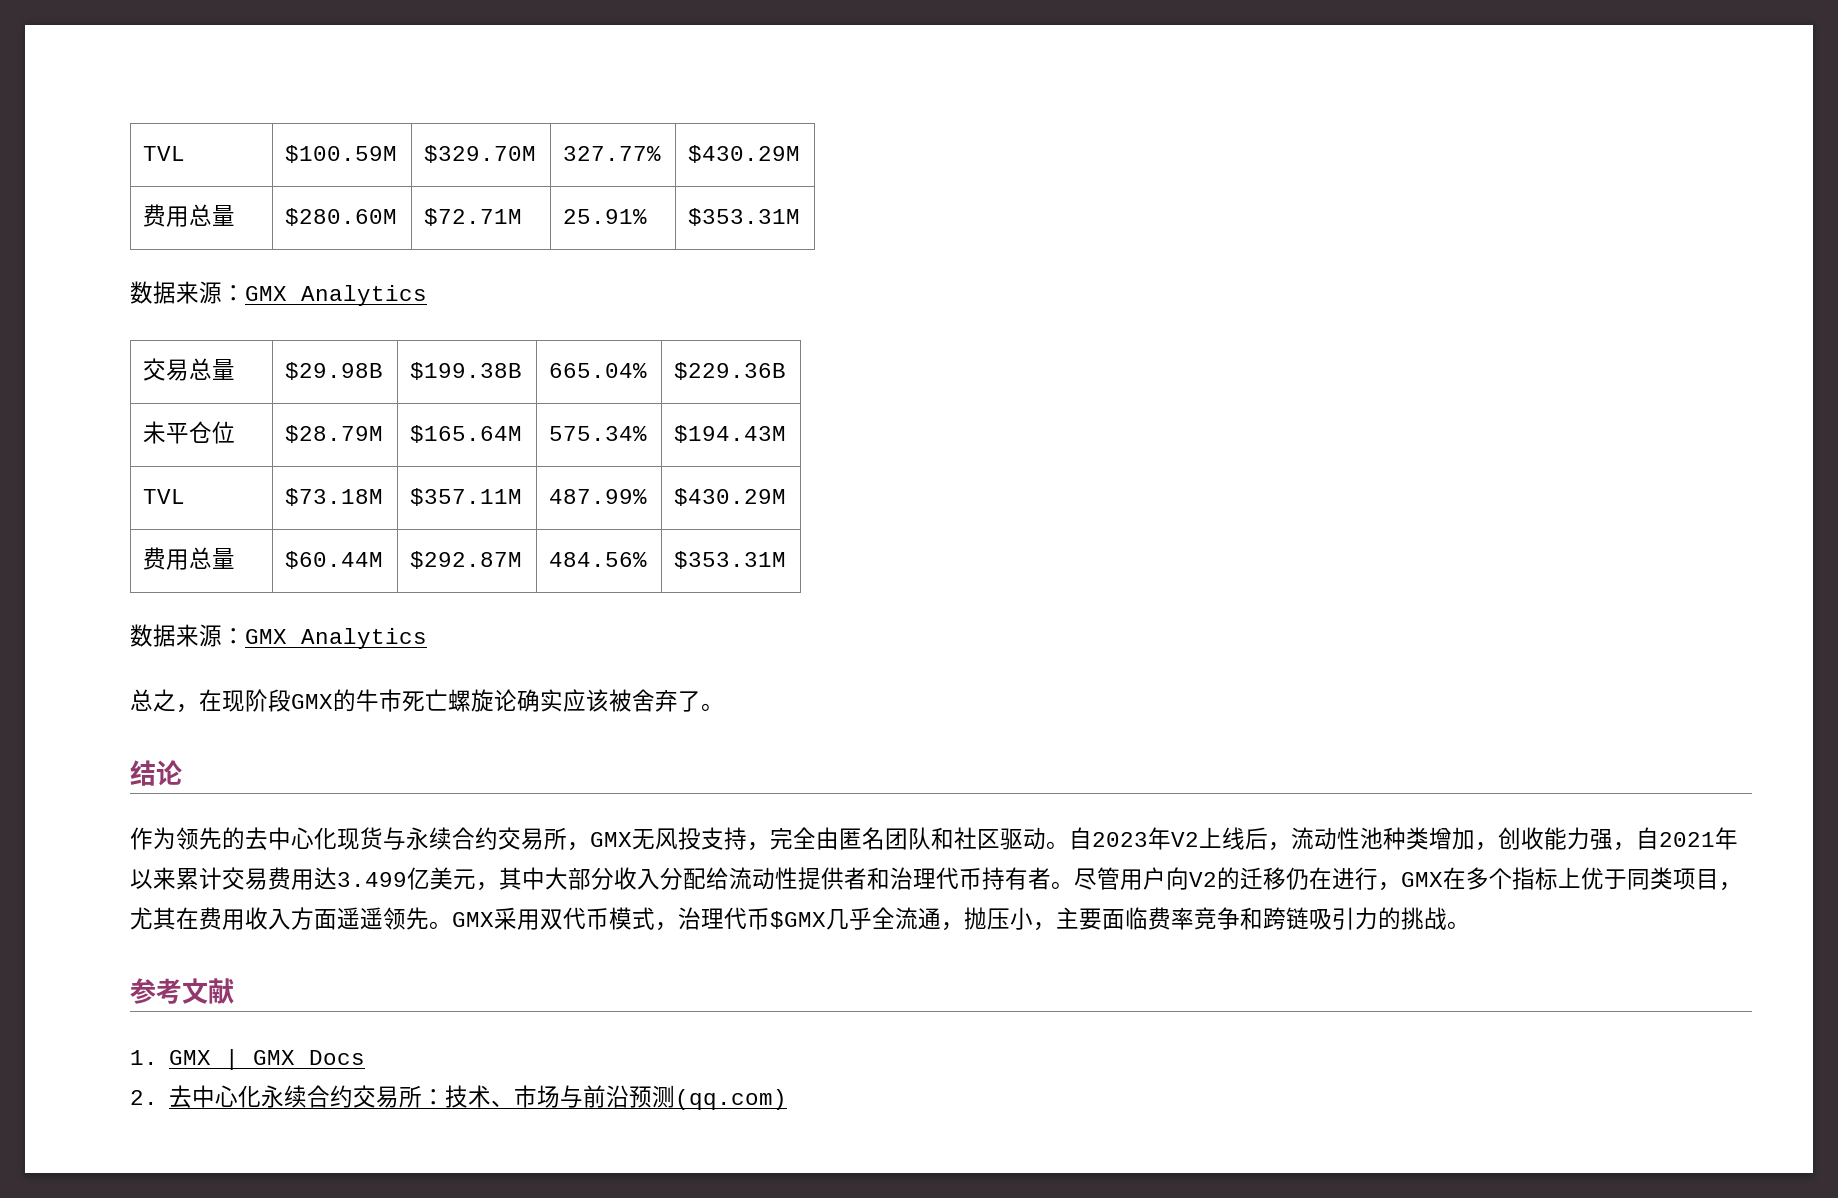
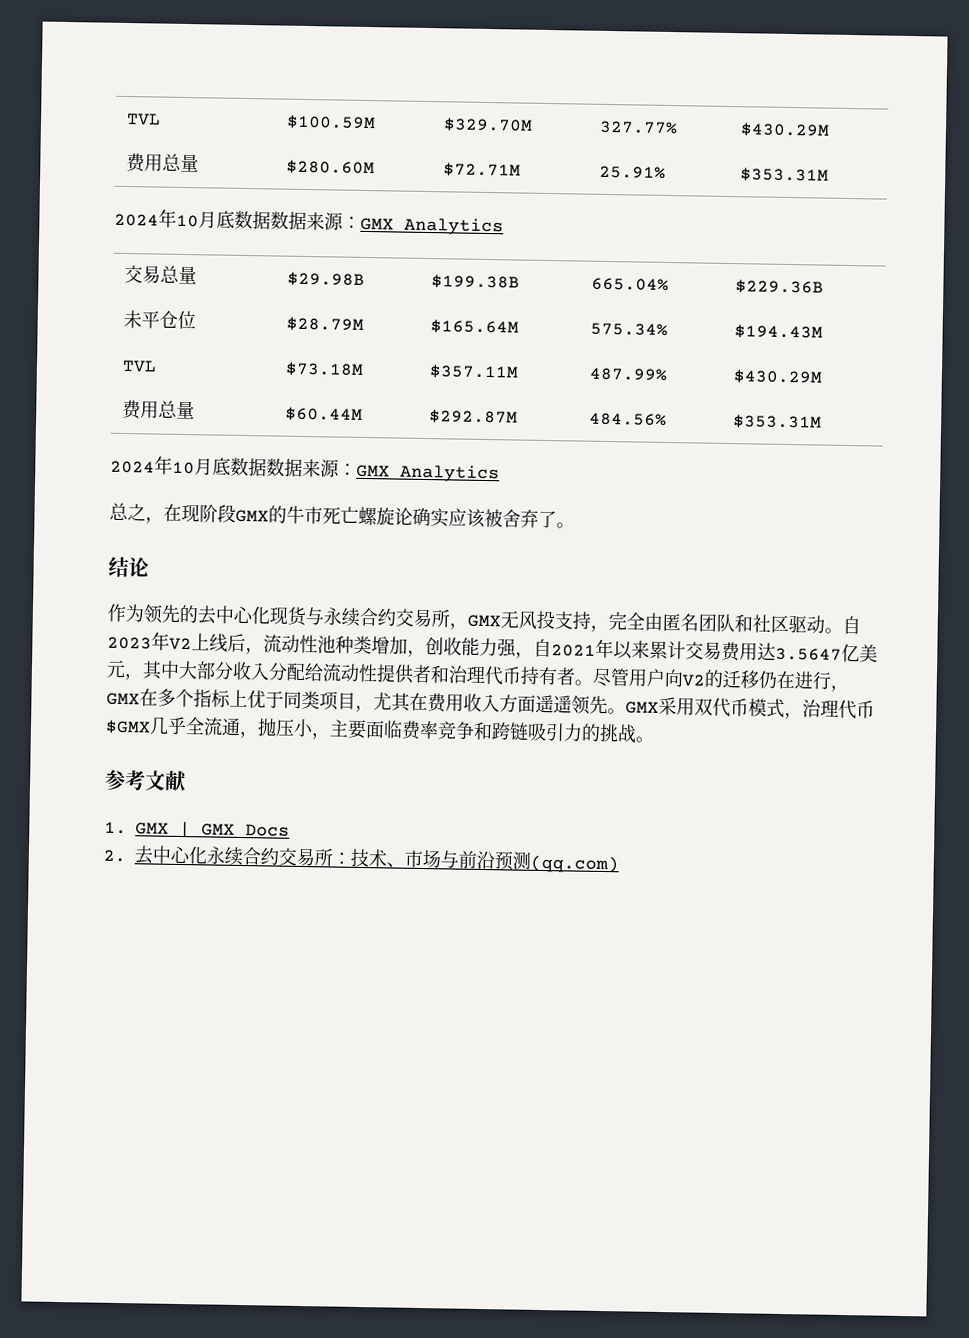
  费用总量 | $280.60M | $72.71M | 25.91% | $353.31M
- 数据来源：GMX Analytics
+ 2024年10月底数据数据来源：GMX Analytics
  费用总量 | $60.44M | $292.87M | 484.56% | $353.31M
- 数据来源：GMX Analytics
+ 2024年10月底数据数据来源：GMX Analytics
- 自2023年V2上线后，流动性池种类增加，创收能力强，自2021年以来累计交易费用达3.499亿美元，其中大部分收入分配给流动性提供者和治理代币持有者。
+ 自2023年V2上线后，流动性池种类增加，创收能力强，自2021年以来累计交易费用达3.5647亿美元，其中大部分收入分配给流动性提供者和治理代币持有者。

